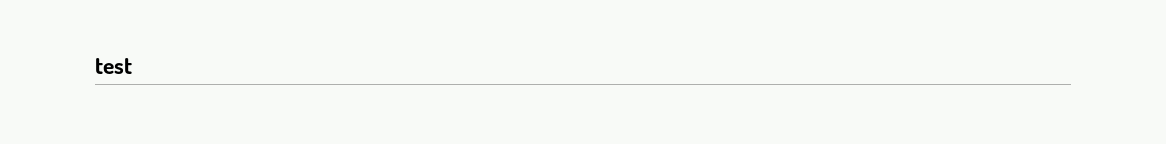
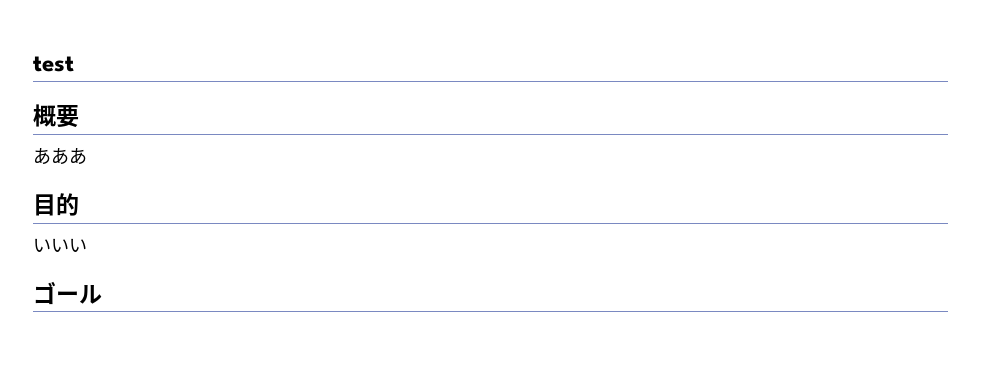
+ 概要
+ あああ
+ 目的
+ いいい
+ ゴール

